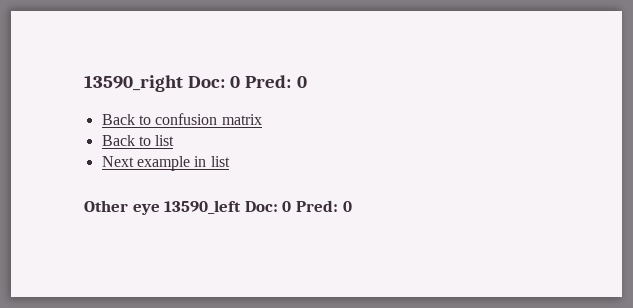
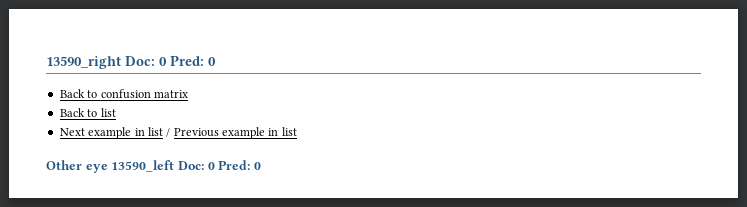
- Next example in list
+ Next example in list / Previous example in list

